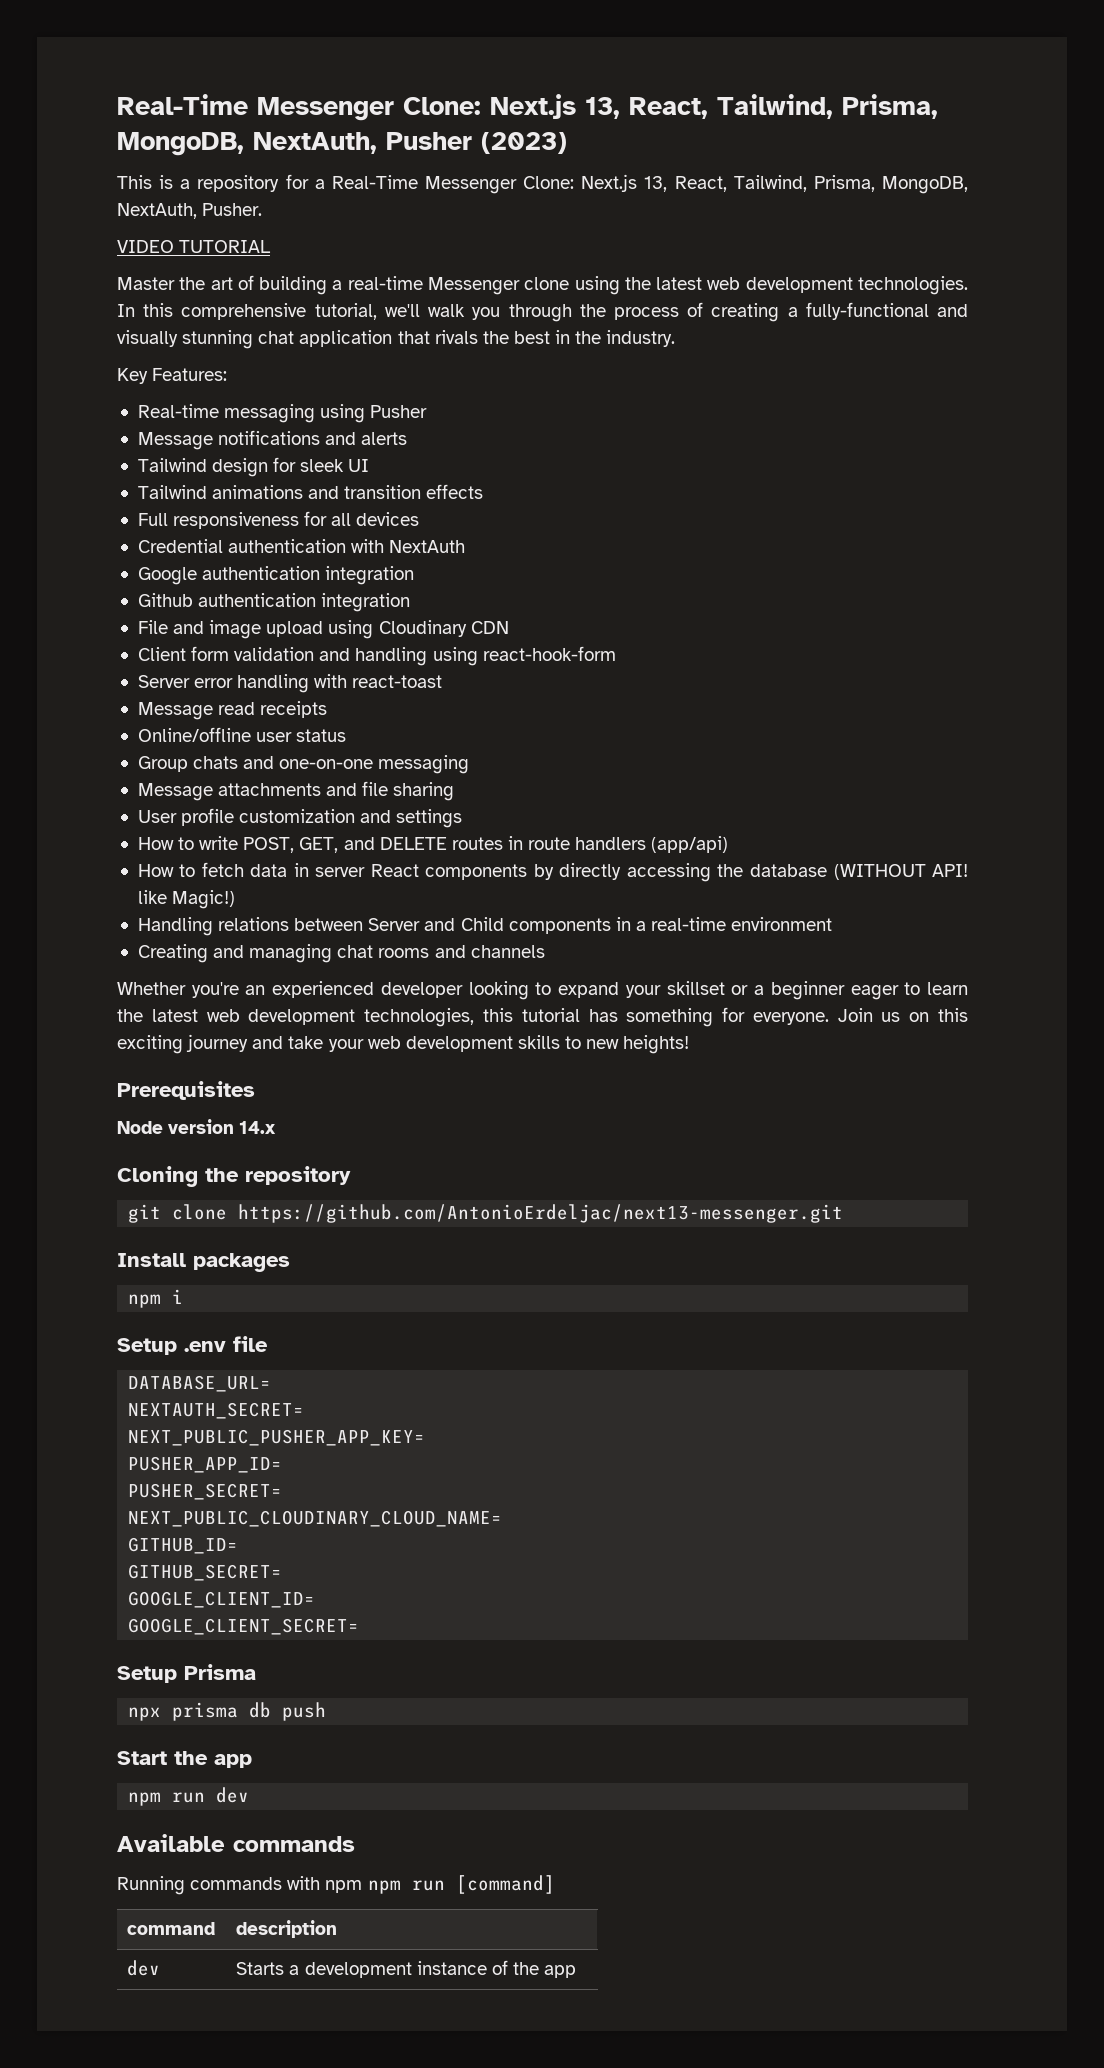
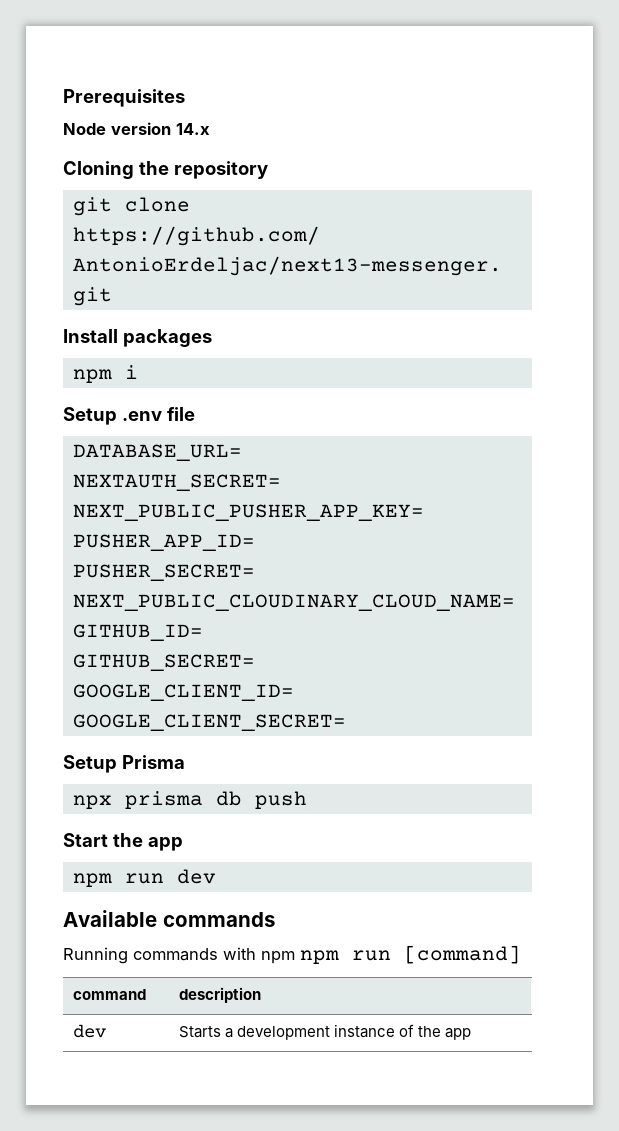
- Real-Time Messenger Clone: Next.js 13, React, Tailwind, Prisma, MongoDB, NextAuth, Pusher (2023)
- This is a repository for a Real-Time Messenger Clone: Next.js 13, React, Tailwind, Prisma, MongoDB, NextAuth, Pusher.
- VIDEO TUTORIAL
- Master the art of building a real-time Messenger clone using the latest web development technologies. In this comprehensive tutorial, we'll walk you through the process of creating a fully-functional and visually stunning chat application that rivals the best in the industry.
- Key Features:
- Real-time messaging using Pusher
- Message notifications and alerts
- Tailwind design for sleek UI
- Tailwind animations and transition effects
- Full responsiveness for all devices
- Credential authentication with NextAuth
- Google authentication integration
- Github authentication integration
- File and image upload using Cloudinary CDN
- Client form validation and handling using react-hook-form
- Server error handling with react-toast
- Message read receipts
- Online/offline user status
- Group chats and one-on-one messaging
- Message attachments and file sharing
- User profile customization and settings
- How to write POST, GET, and DELETE routes in route handlers (app/api)
- How to fetch data in server React components by directly accessing the database (WITHOUT API! like Magic!)
- Handling relations between Server and Child components in a real-time environment
- Creating and managing chat rooms and channels
- Whether you're an experienced developer looking to expand your skillset or a beginner eager to learn the latest web development technologies, this tutorial has something for everyone. Join us on this exciting journey and take your web development skills to new heights!

